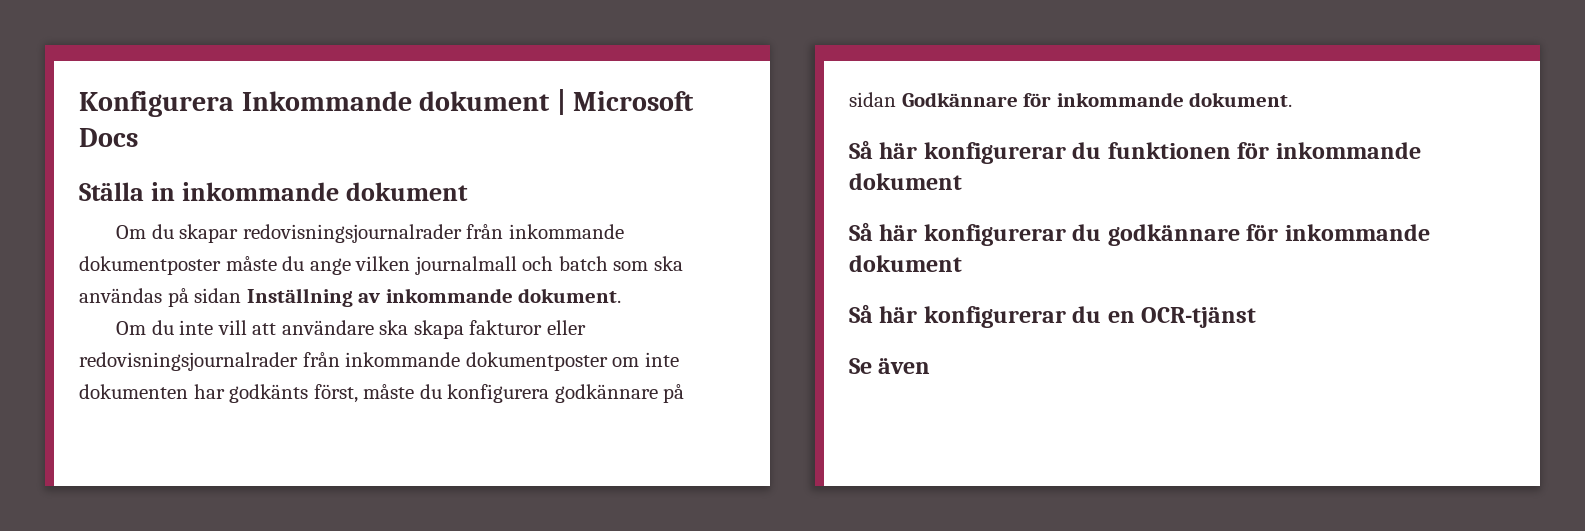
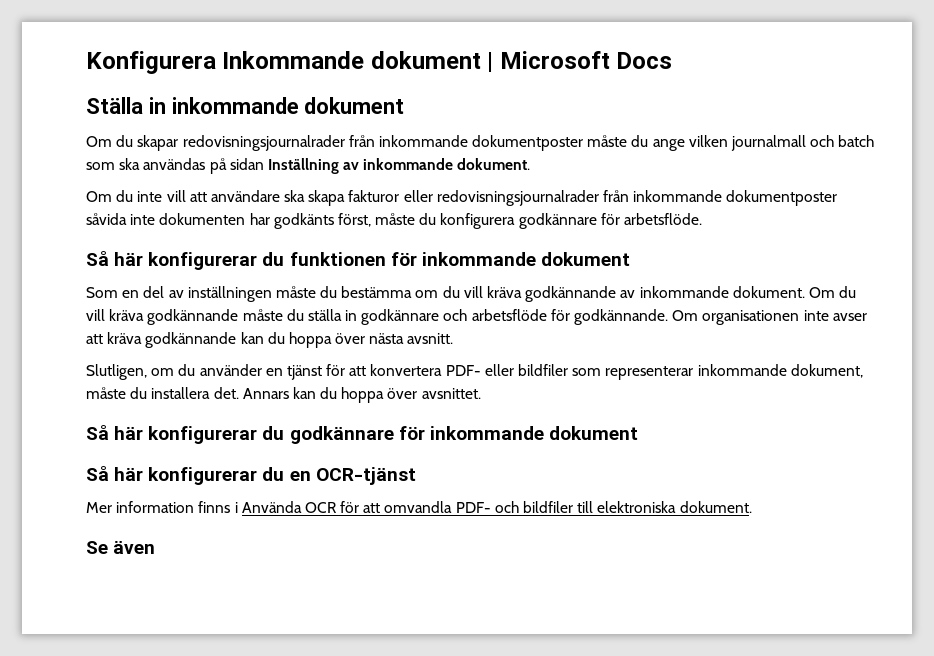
- Om du inte vill att användare ska skapa fakturor eller redovisningsjournalrader från inkommande dokumentposter om inte dokumenten har godkänts först, måste du konfigurera godkännare på sidan Godkännare för inkommande dokument.
+ Om du inte vill att användare ska skapa fakturor eller redovisningsjournalrader från inkommande dokumentposter såvida inte dokumenten har godkänts först, måste du konfigurera godkännare för arbetsflöde.
+ Som en del av inställningen måste du bestämma om du vill kräva godkännande av inkommande dokument. Om du vill kräva godkännande måste du ställa in godkännare och arbetsflöde för godkännande. Om organisationen inte avser att kräva godkännande kan du hoppa över nästa avsnitt.
+ Slutligen, om du använder en tjänst för att konvertera PDF- eller bildfiler som representerar inkommande dokument, måste du installera det. Annars kan du hoppa över avsnittet.
+ Mer information finns i Använda OCR för att omvandla PDF- och bildfiler till elektroniska dokument.

